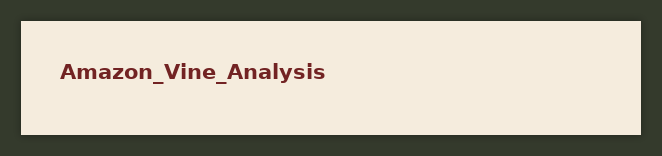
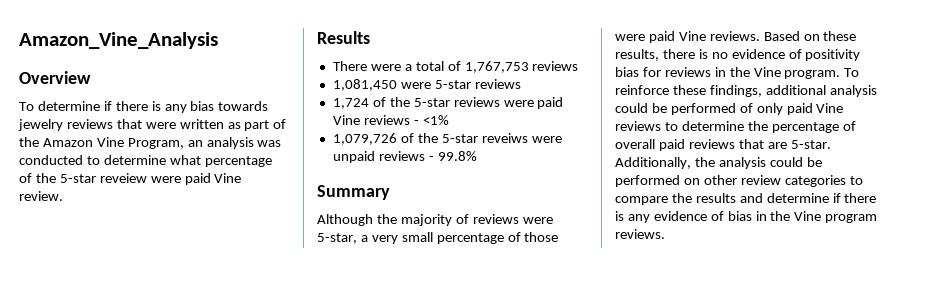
+ Overview
+ To determine if there is any bias towards jewelry reviews that were written as part of the Amazon Vine Program, an analysis was conducted to determine what percentage of the 5-star reveiew were paid Vine review.
+ Results
+ There were a total of 1,767,753 reviews
+ 1,081,450 were 5-star reviews
+ 1,724 of the 5-star reviews were paid Vine reviews - <1%
+ 1,079,726 of the 5-star reveiws were unpaid reviews - 99.8%
+ Summary
+ Although the majority of reviews were 5-star, a very small percentage of those were paid Vine reviews. Based on these results, there is no evidence of positivity bias for reviews in the Vine program. To reinforce these findings, additional analysis could be performed of only paid Vine reviews to determine the percentage of overall paid reviews that are 5-star. Additionally, the analysis could be performed on other review categories to compare the results and determine if there is any evidence of bias in the Vine program reviews.

